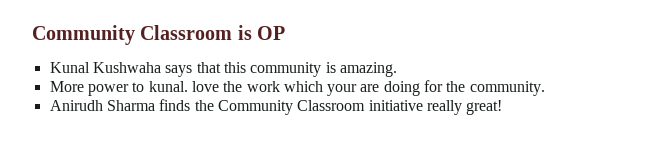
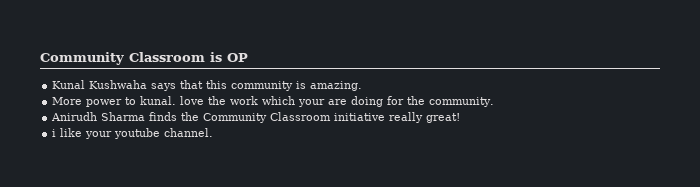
+ i like your youtube channel.

